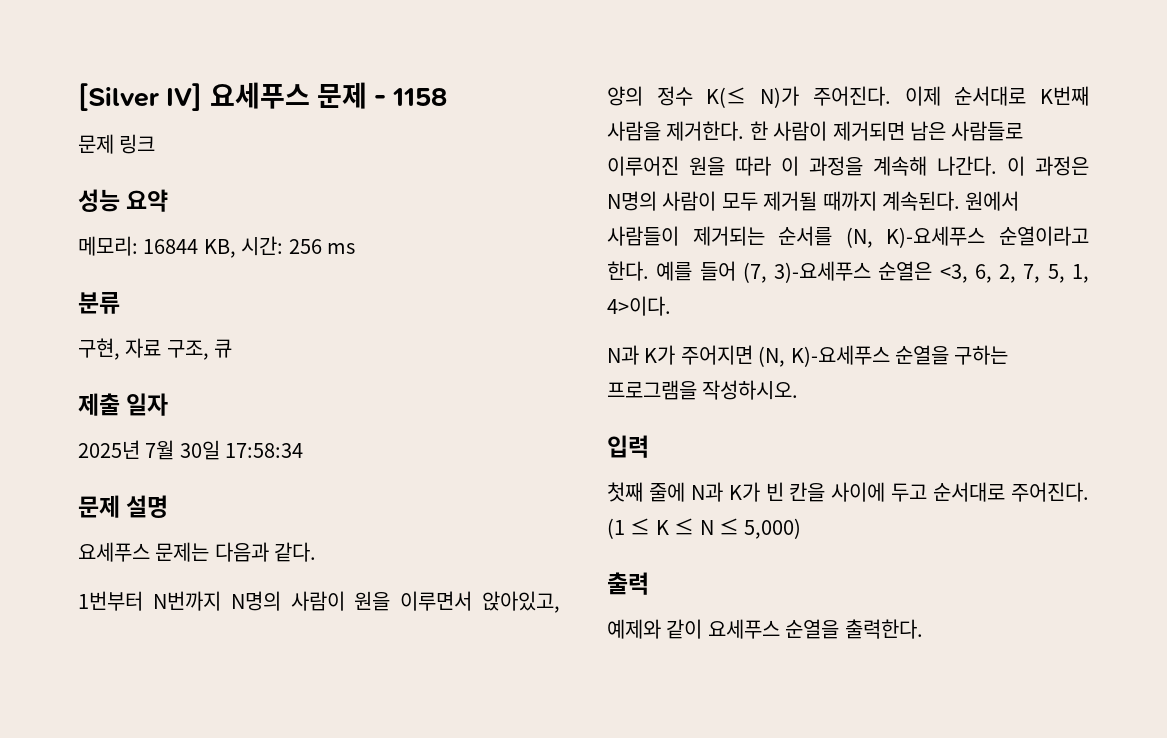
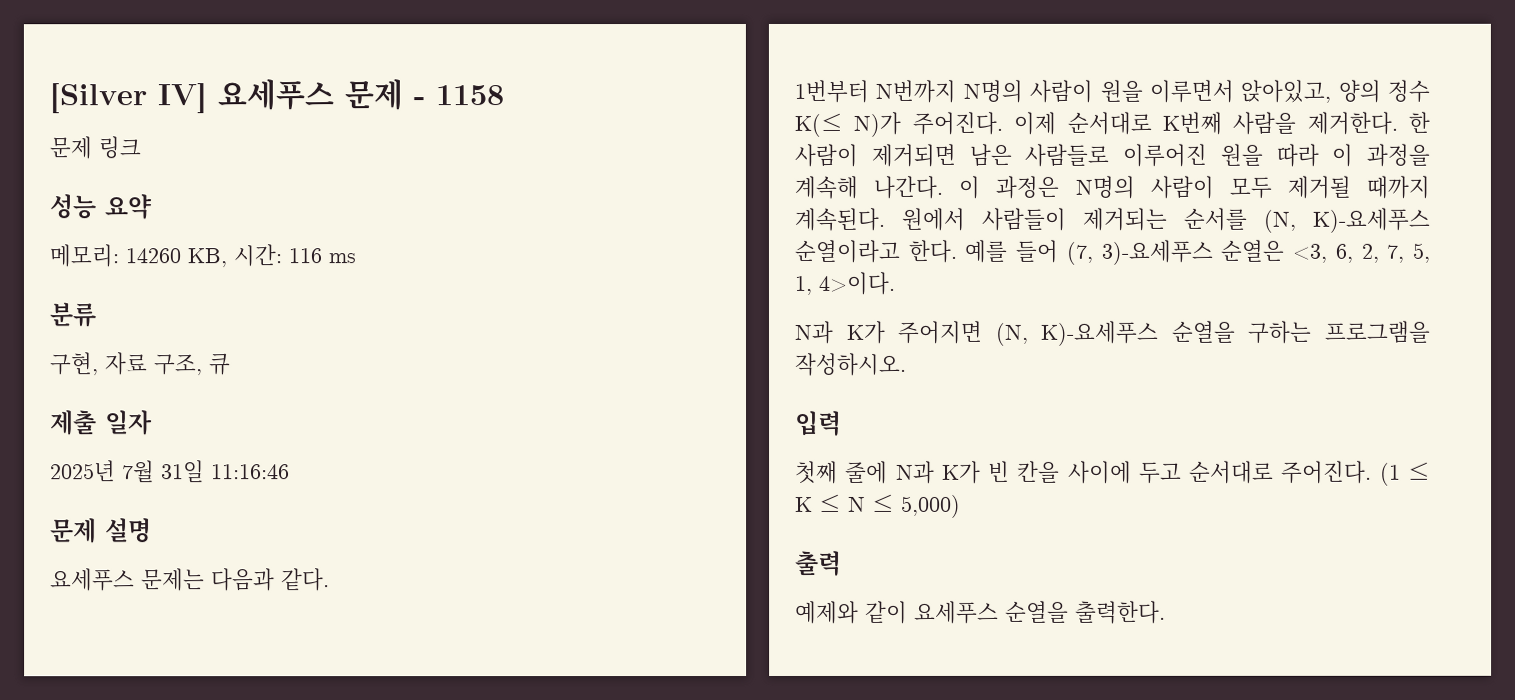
- 메모리: 16844 KB, 시간: 256 ms
+ 메모리: 14260 KB, 시간: 116 ms
- 2025년 7월 30일 17:58:34
+ 2025년 7월 31일 11:16:46

